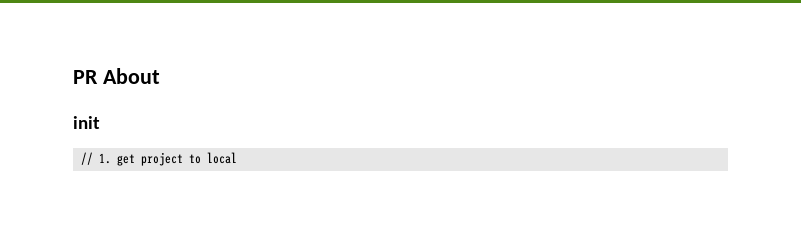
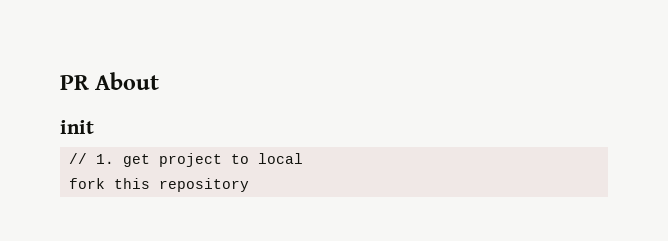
+ fork this repository

